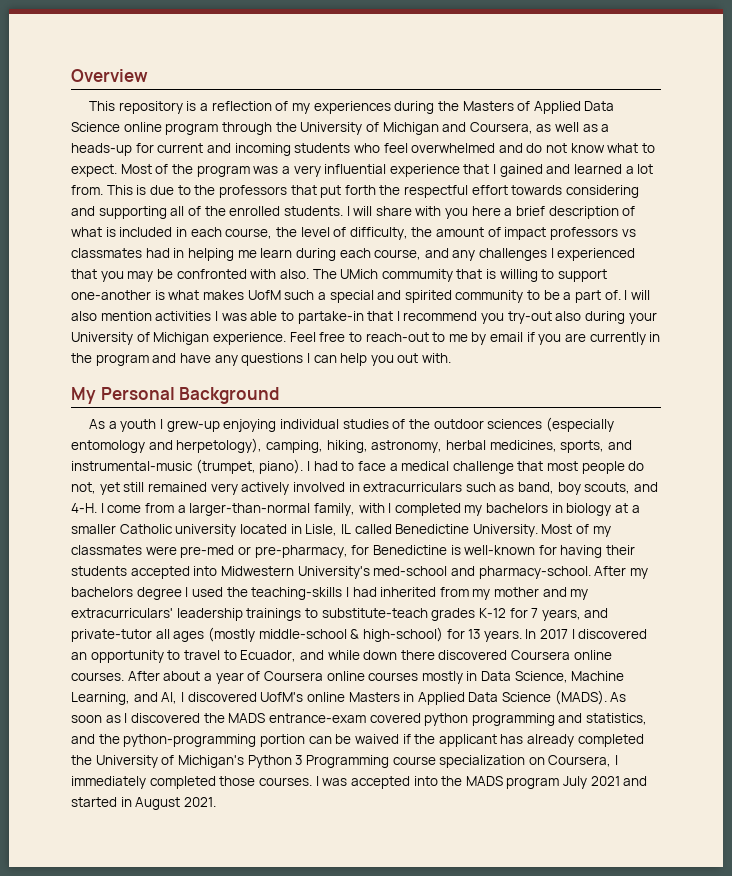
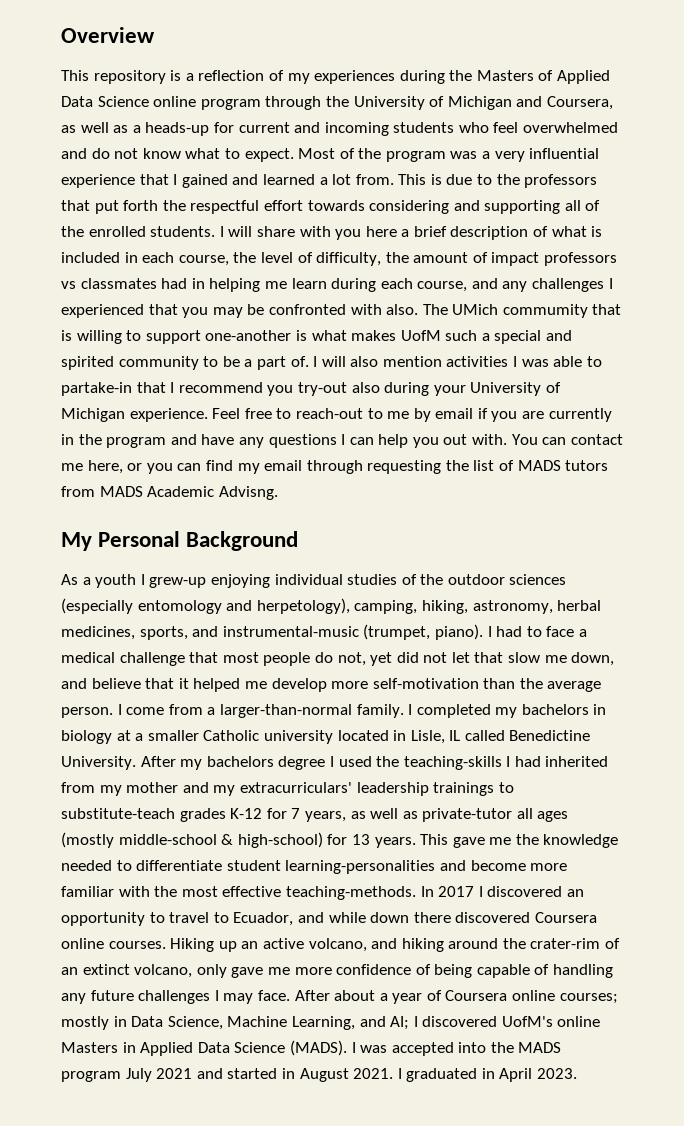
+ You can contact me here, or you can find my email through requesting the list of MADS tutors from MADS Academic Advisng.
- I had to face a medical challenge that most people do not, yet still remained very actively involved in extracurriculars such as band, boy scouts, and 4-H.
+ I had to face a medical challenge that most people do not, yet did not let that slow me down, and believe that it helped me develop more self-motivation than the average person.
- I come from a larger-than-normal family, with I completed my bachelors in biology at a smaller Catholic university located in Lisle, IL called Benedictine University.
+ I come from a larger-than-normal family. I completed my bachelors in biology at a smaller Catholic university located in Lisle, IL called Benedictine University.
- Most of my classmates were pre-med or pre-pharmacy, for Benedictine is well-known for having their students accepted into Midwestern University's med-school and pharmacy-school.
- After my bachelors degree I used the teaching-skills I had inherited from my mother and my extracurriculars' leadership trainings to substitute-teach grades K-12 for 7 years, and private-tutor all ages (mostly middle-school & high-school) for 13 years.
+ After my bachelors degree I used the teaching-skills I had inherited from my mother and my extracurriculars' leadership trainings to substitute-teach grades K-12 for 7 years, as well as private-tutor all ages (mostly middle-school & high-school) for 13 years.
+ This gave me the knowledge needed to differentiate student learning-personalities and become more familiar with the most effective teaching-methods.
+ Hiking up an active volcano, and hiking around the crater-rim of an extinct volcano, only gave me more confidence of being capable of handling any future challenges I may face.
- After about a year of Coursera online courses mostly in Data Science, Machine Learning, and AI, I discovered UofM's online Masters in Applied Data Science (MADS).
+ After about a year of Coursera online courses; mostly in Data Science, Machine Learning, and AI; I discovered UofM's online Masters in Applied Data Science (MADS).
- As soon as I discovered the MADS entrance-exam covered python programming and statistics, and the python-programming portion can be waived if the applicant has already completed the University of Michigan's Python 3 Programming course specialization on Coursera, I immediately completed those courses.
+ I graduated in April 2023.

